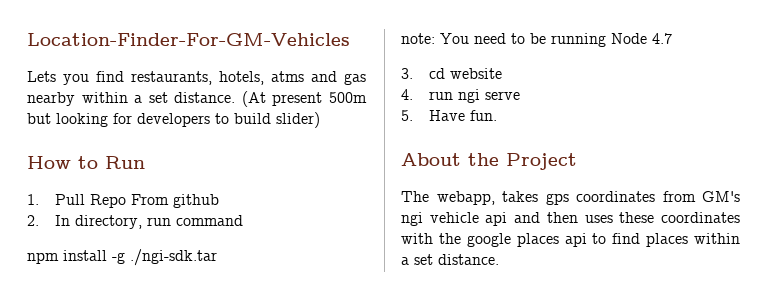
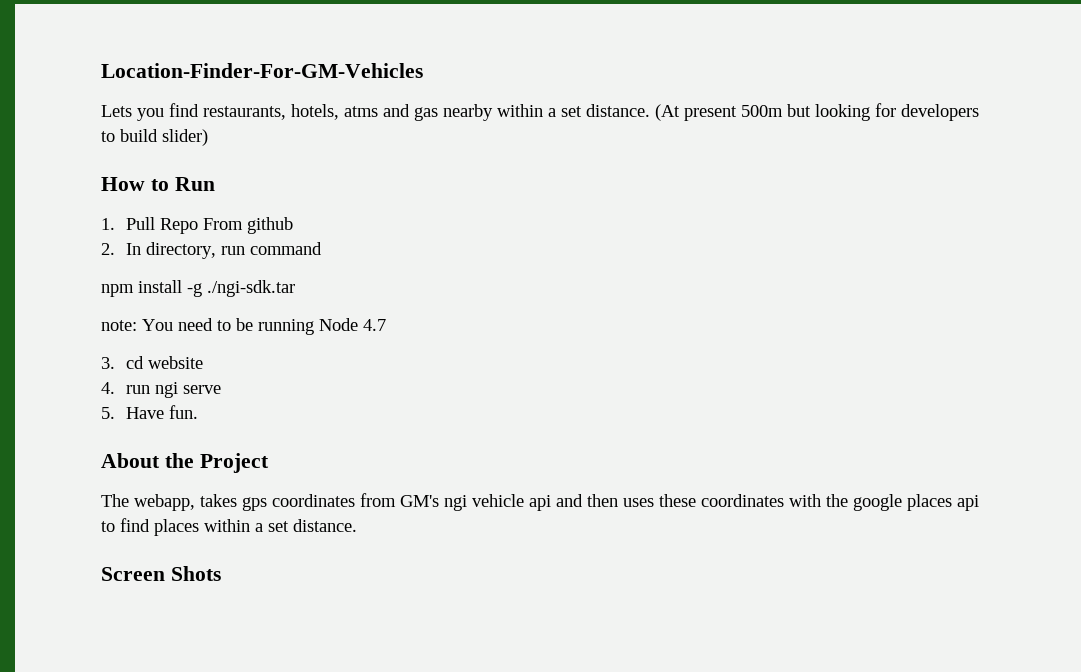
+ Screen Shots

